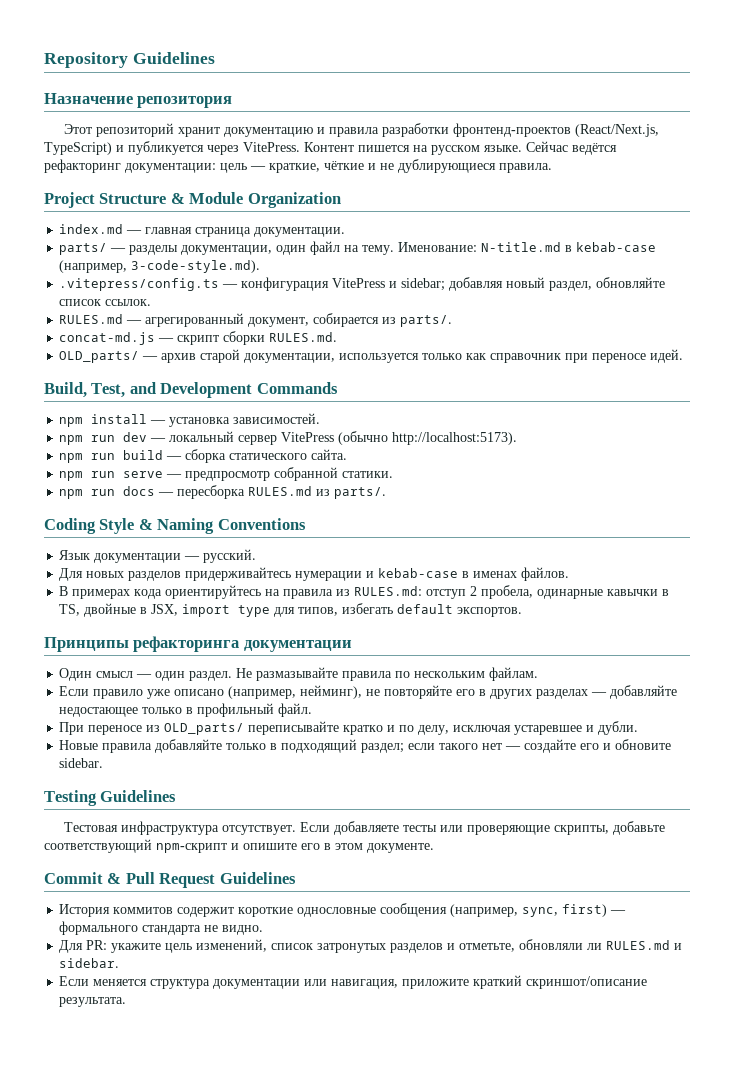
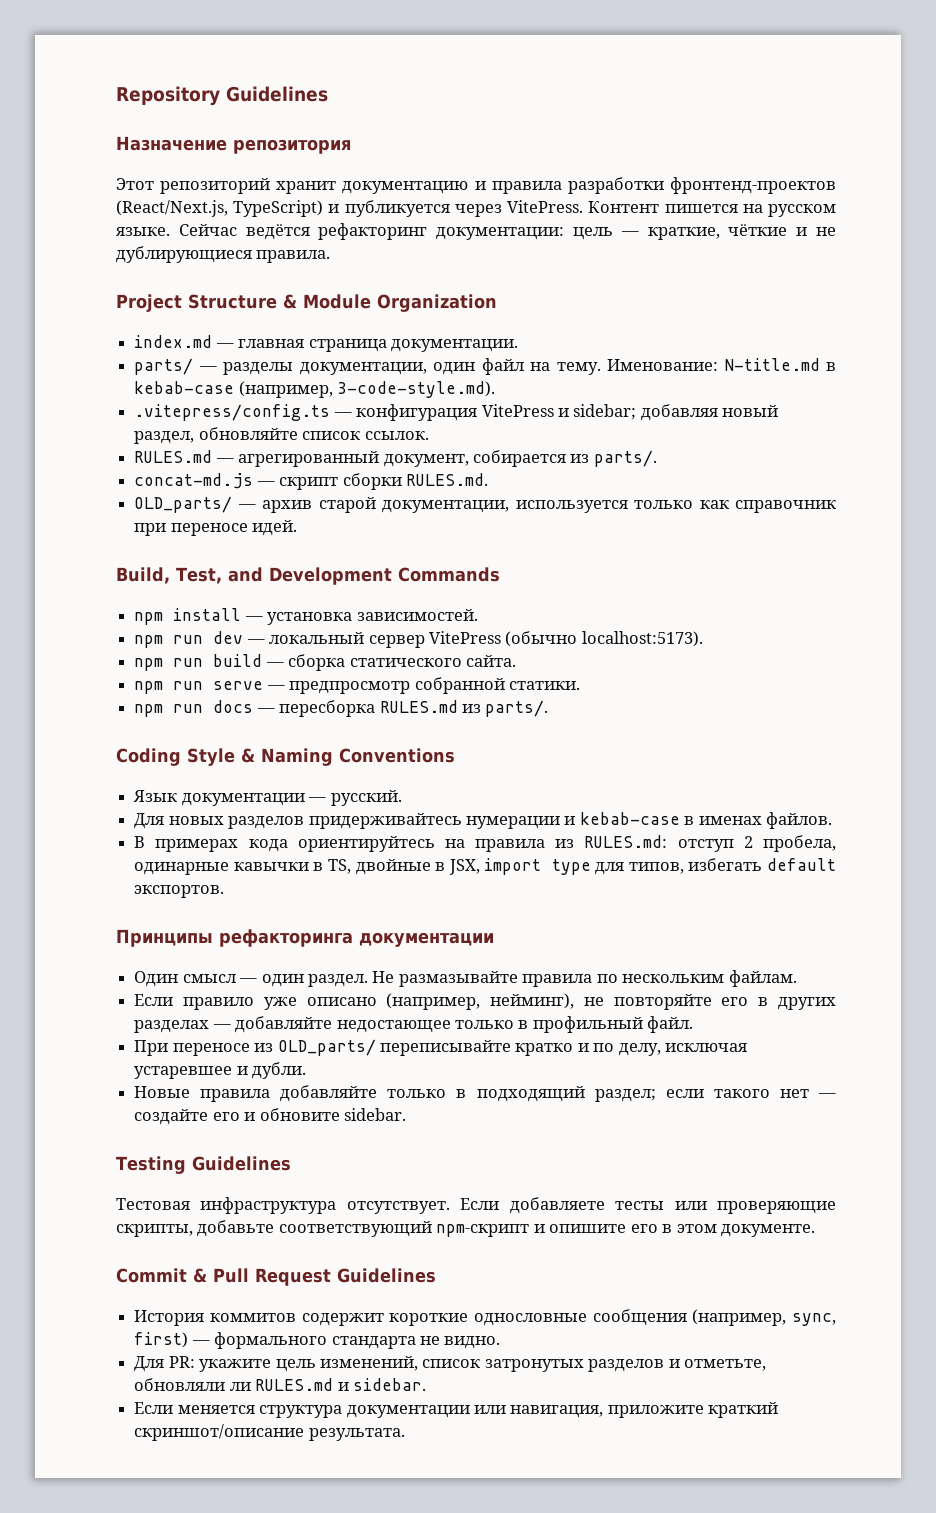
- npm run dev — локальный сервер VitePress (обычно http://localhost:5173).
+ npm run dev — локальный сервер VitePress (обычно localhost:5173).

